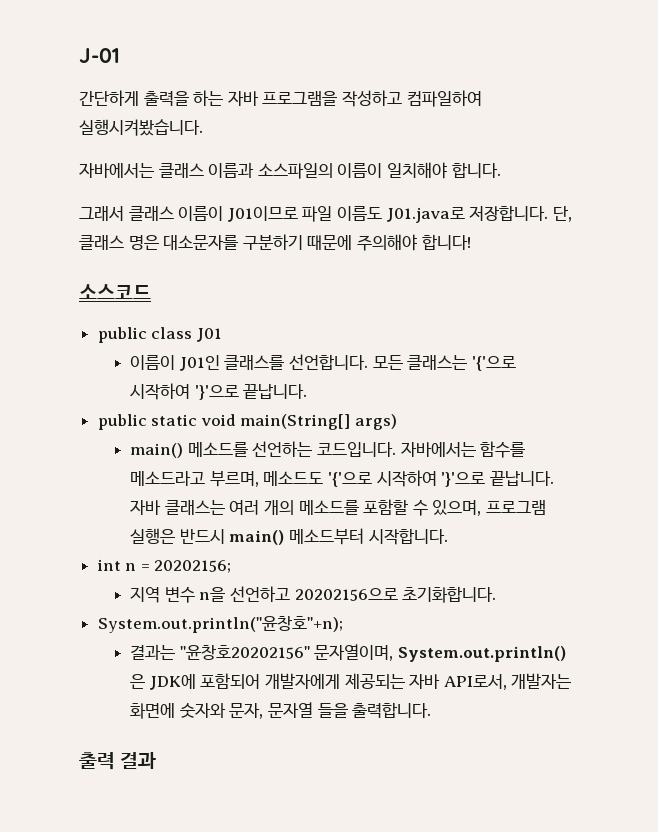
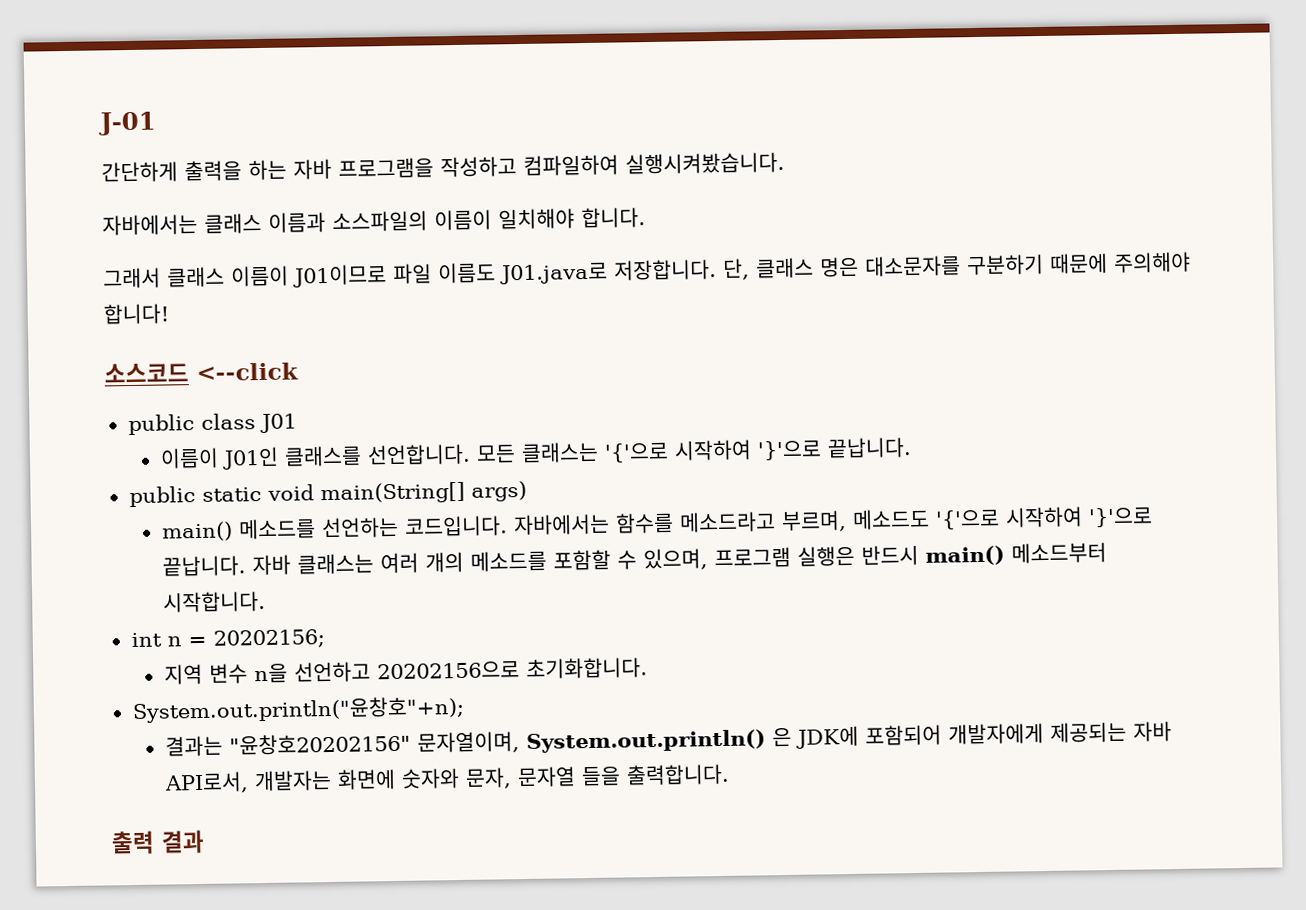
- 소스코드
+ 소스코드 <--click

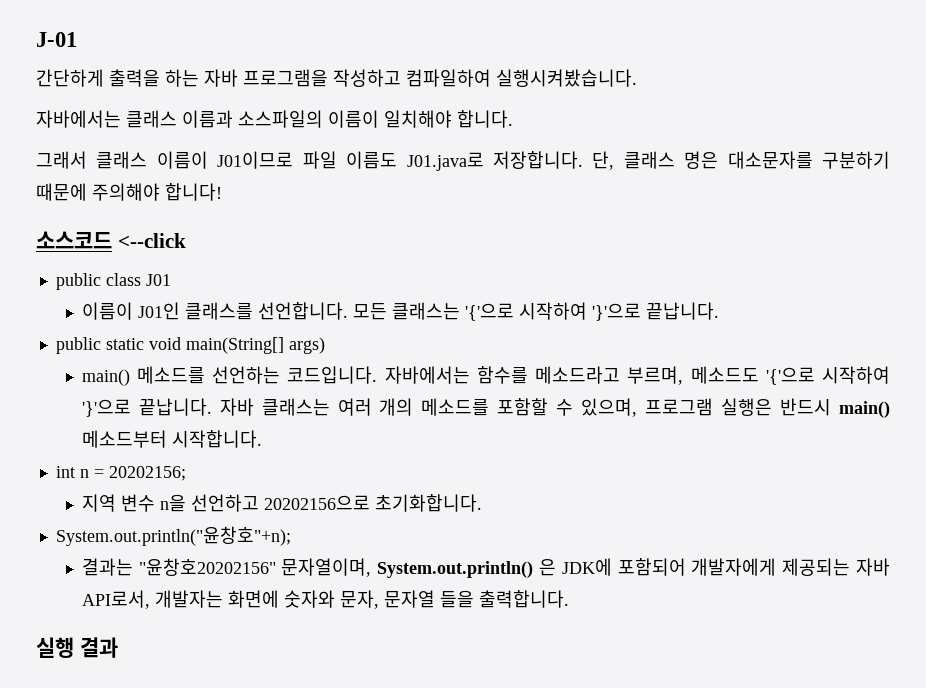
- 출력 결과
+ 실행 결과

